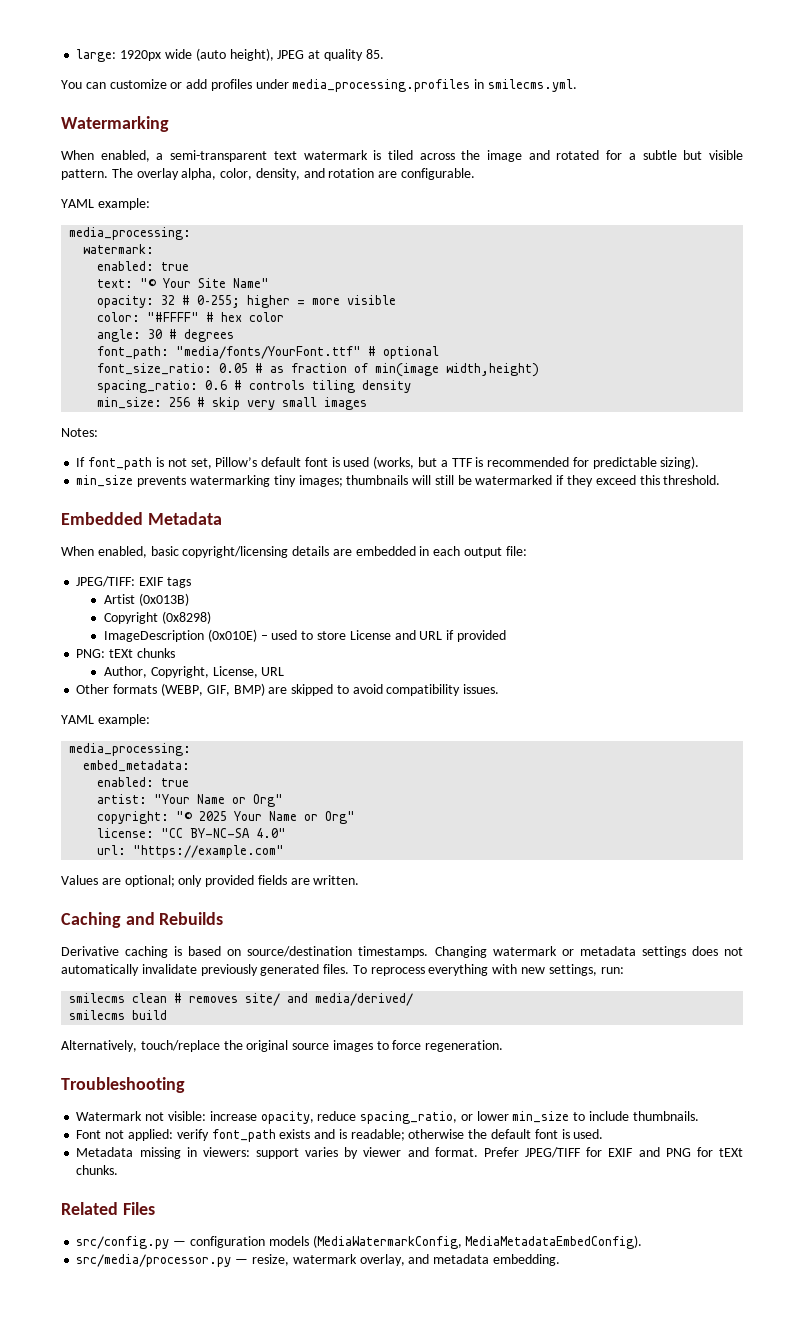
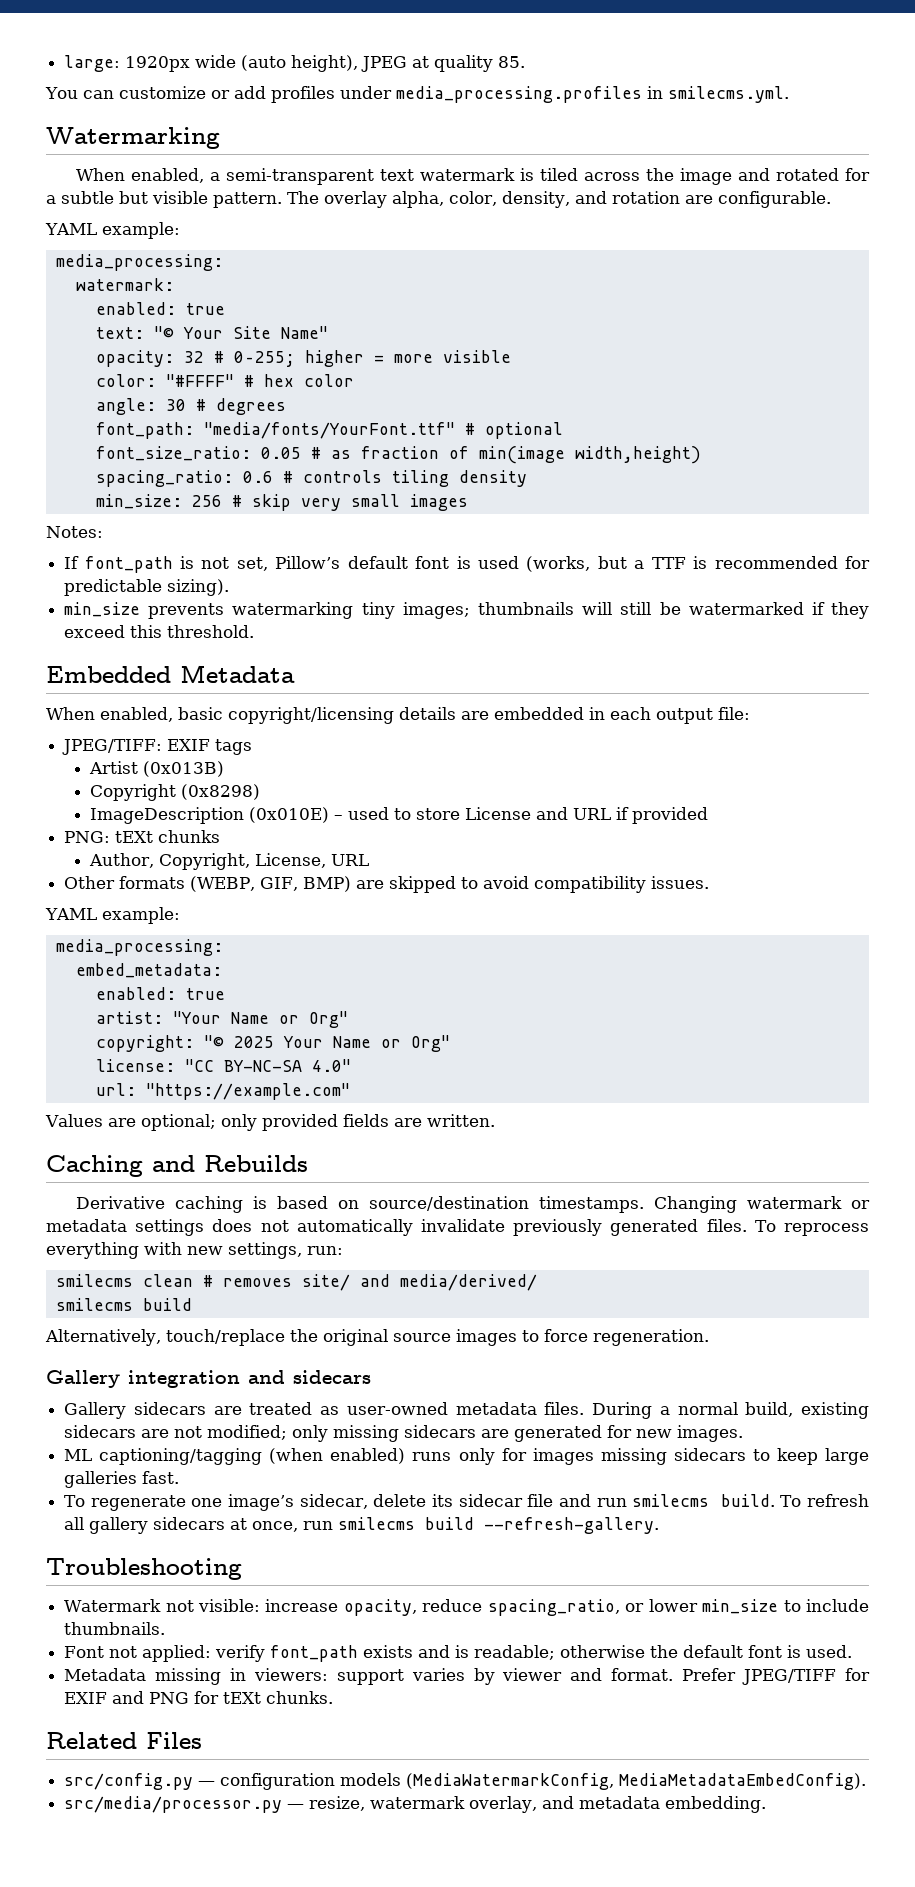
+ Gallery integration and sidecars
+ Gallery sidecars are treated as user-owned metadata files. During a normal build, existing sidecars are not modified; only missing sidecars are generated for new images.
+ ML captioning/tagging (when enabled) runs only for images missing sidecars to keep large galleries fast.
+ To regenerate one image’s sidecar, delete its sidecar file and run smilecms build. To refresh all gallery sidecars at once, run smilecms build --refresh-gallery.

